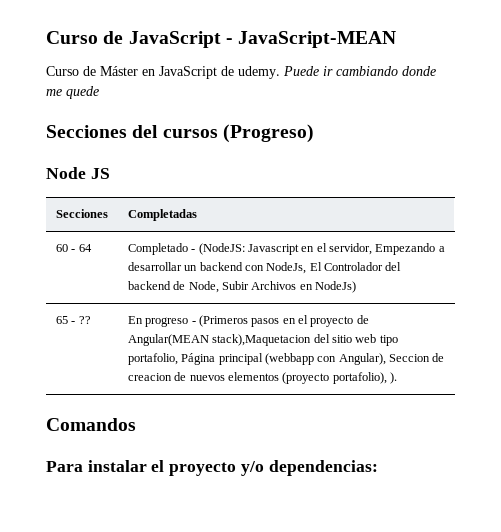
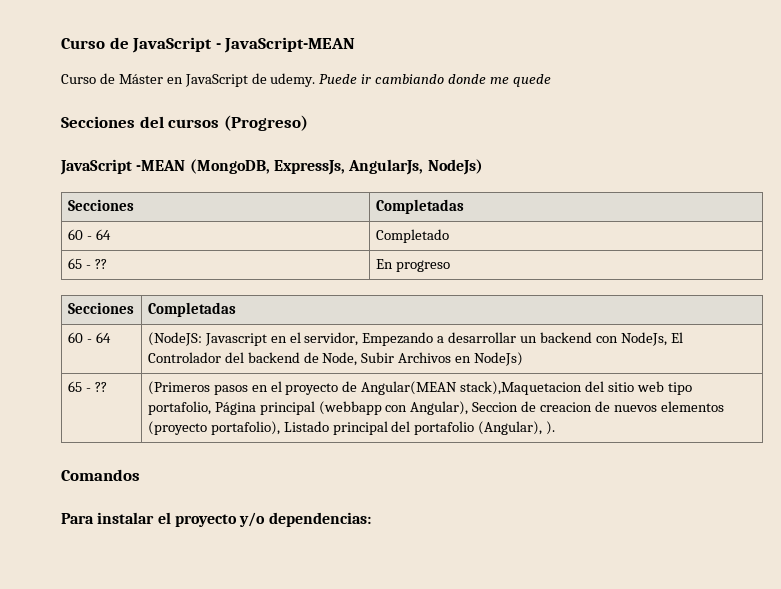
- Node JS
+ JavaScript -MEAN (MongoDB, ExpressJs, AngularJs, NodeJs)
- 60 - 64 | Completado - (NodeJS: Javascript en el servidor, Empezando a desarrollar un backend con NodeJs, El Controlador del backend de Node, Subir Archivos en NodeJs)
+ 60 - 64 | Completado
+ 65 - ?? | En progreso
+ Secciones | Completadas
+ 60 - 64 | (NodeJS: Javascript en el servidor, Empezando a desarrollar un backend con NodeJs, El Controlador del backend de Node, Subir Archivos en NodeJs)
- 65 - ?? | En progreso - (Primeros pasos en el proyecto de Angular(MEAN stack),Maquetacion del sitio web tipo portafolio, Página principal (webbapp con Angular), Seccion de creacion de nuevos elementos (proyecto portafolio), ).
+ 65 - ?? | (Primeros pasos en el proyecto de Angular(MEAN stack),Maquetacion del sitio web tipo portafolio, Página principal (webbapp con Angular), Seccion de creacion de nuevos elementos (proyecto portafolio), Listado principal del portafolio (Angular), ).

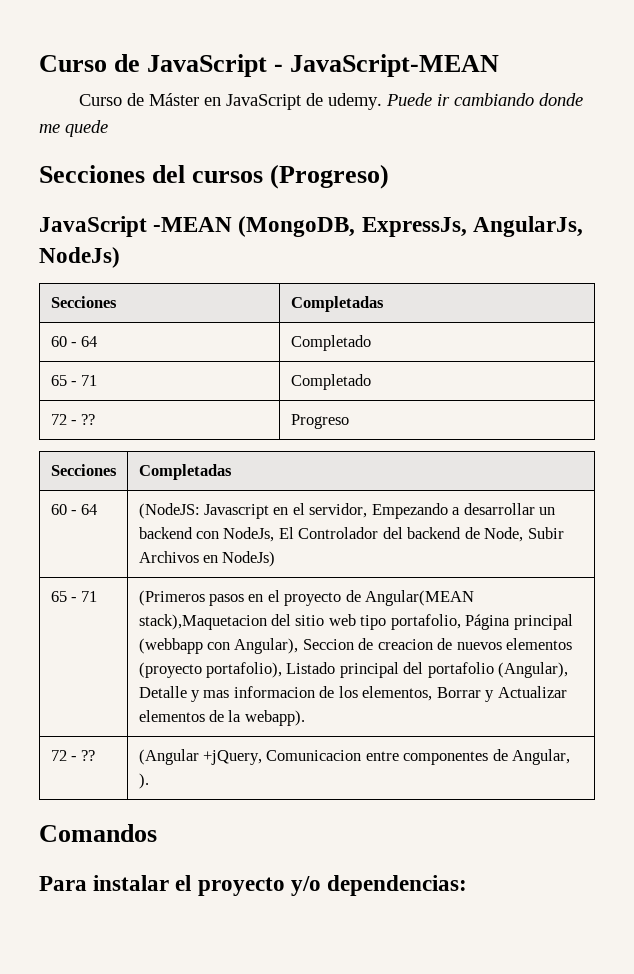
- 65 - ?? | En progreso
+ 65 - 71 | Completado
+ 72 - ?? | Progreso
  60 - 64 | (NodeJS: Javascript en el servidor, Empezando a desarrollar un backend con NodeJs, El Controlador del backend de Node, Subir Archivos en NodeJs)
- 65 - ??
+ 65 - 71
- (Primeros pasos en el proyecto de Angular(MEAN stack),Maquetacion del sitio web tipo portafolio, Página principal (webbapp con Angular), Seccion de creacion de nuevos elementos (proyecto portafolio), Listado principal del portafolio (Angular), ).
+ (Primeros pasos en el proyecto de Angular(MEAN stack),Maquetacion del sitio web tipo portafolio, Página principal (webbapp con Angular), Seccion de creacion de nuevos elementos (proyecto portafolio), Listado principal del portafolio (Angular), Detalle y mas informacion de los elementos, Borrar y Actualizar elementos de la webapp).
+ 72 - ?? | (Angular +jQuery, Comunicacion entre componentes de Angular, ).

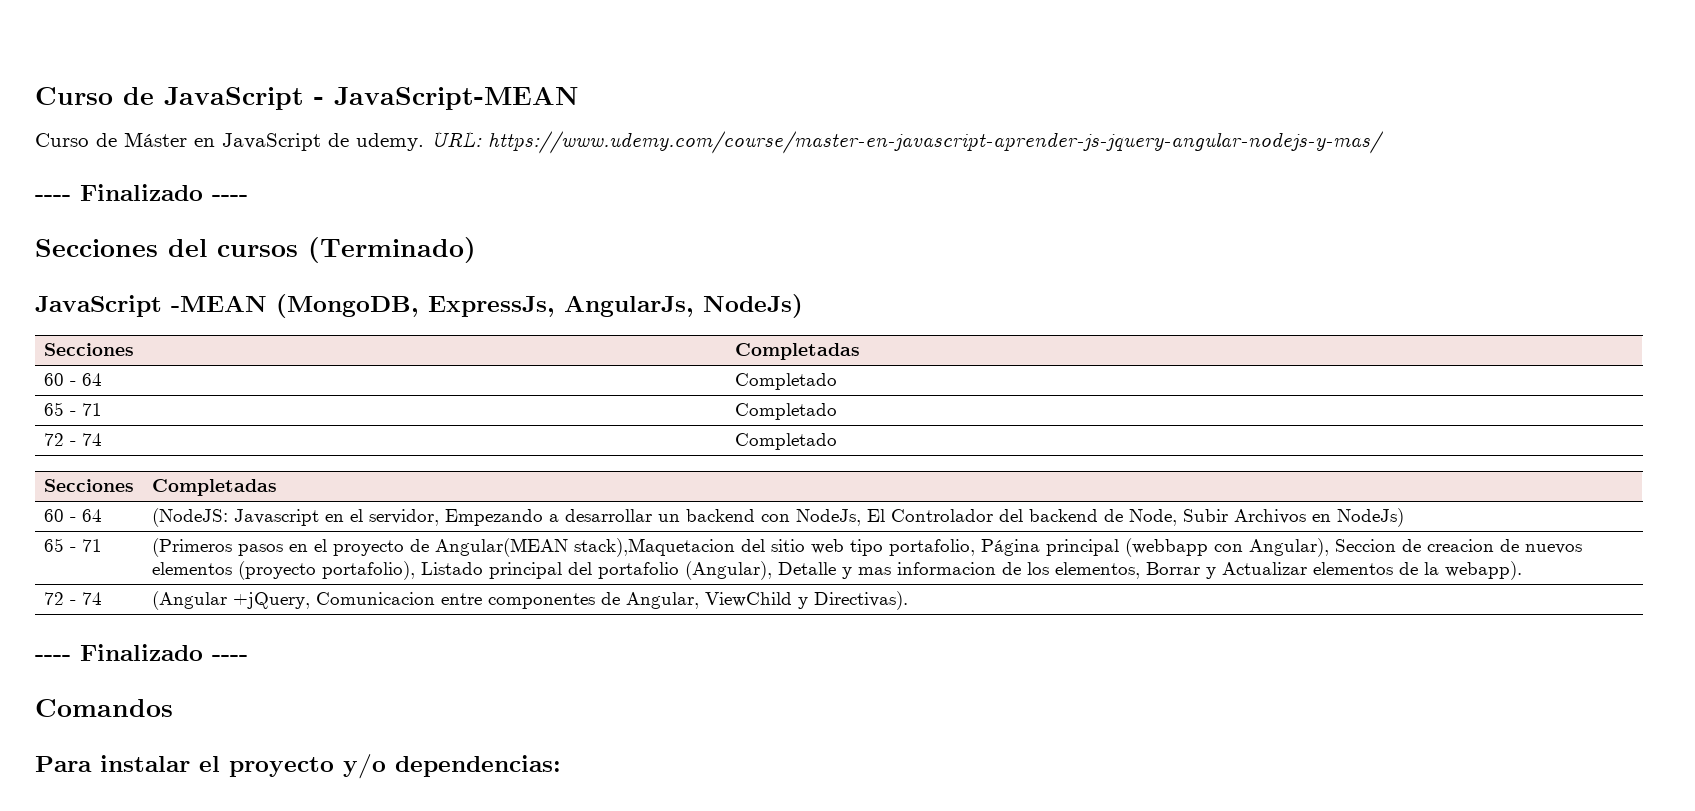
- Puede ir cambiando donde me quede
+ URL: https://www.udemy.com/course/master-en-javascript-aprender-js-jquery-angular-nodejs-y-mas/
+ ---- Finalizado ----
- Secciones del cursos (Progreso)
+ Secciones del cursos (Terminado)
- 72 - ?? | Progreso
+ 72 - 74 | Completado
- 72 - ?? | (Angular +jQuery, Comunicacion entre componentes de Angular, ).
+ 72 - 74 | (Angular +jQuery, Comunicacion entre componentes de Angular, ViewChild y Directivas).
+ ---- Finalizado ----

